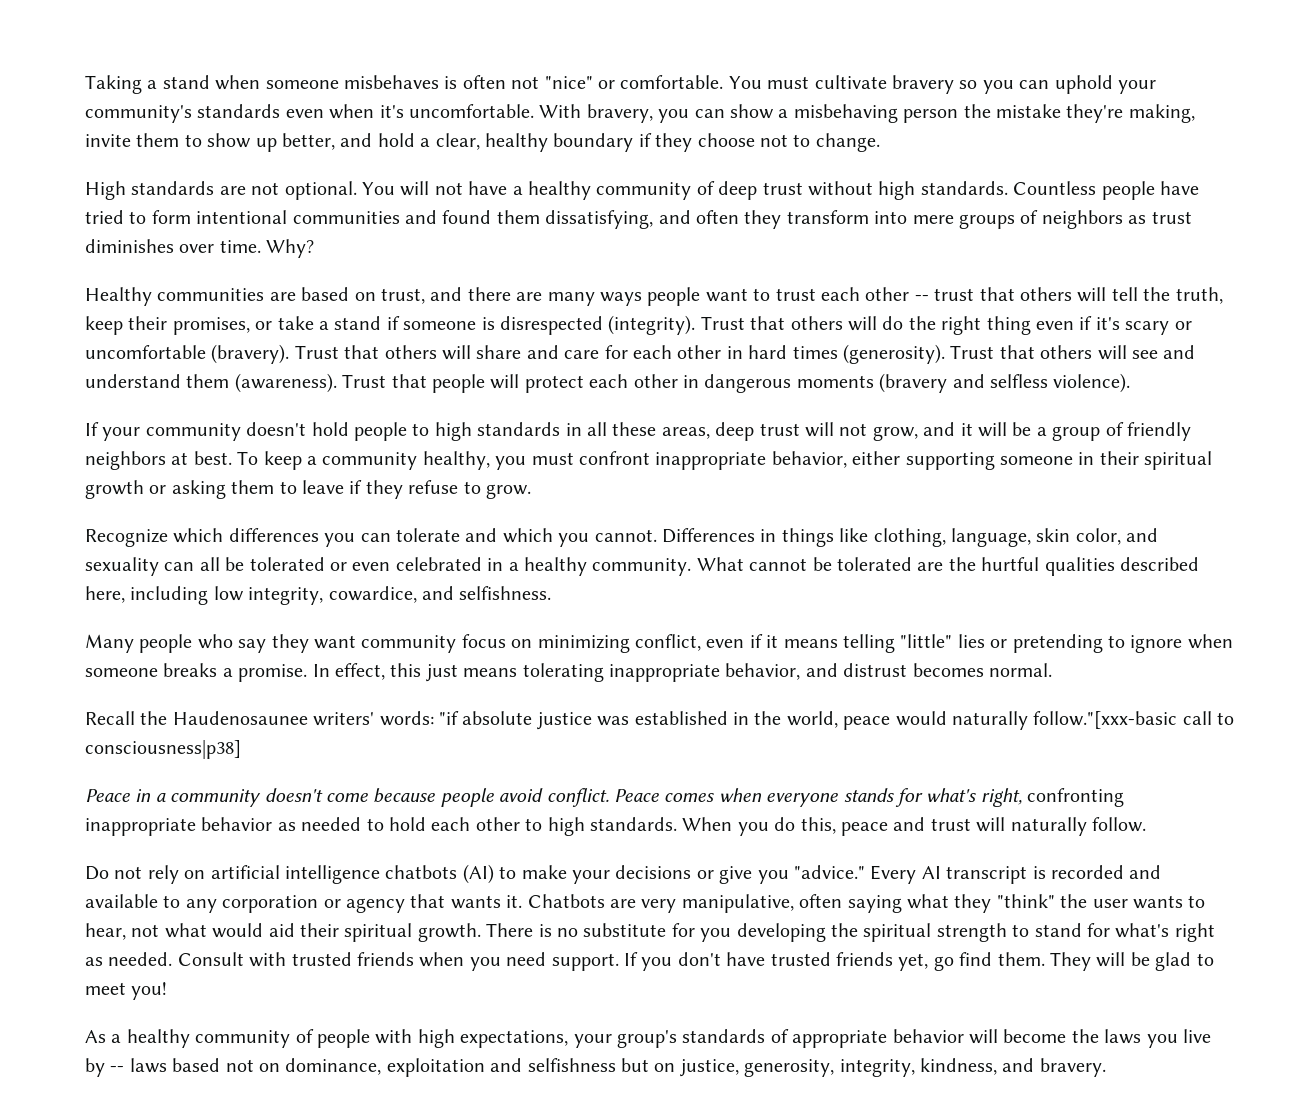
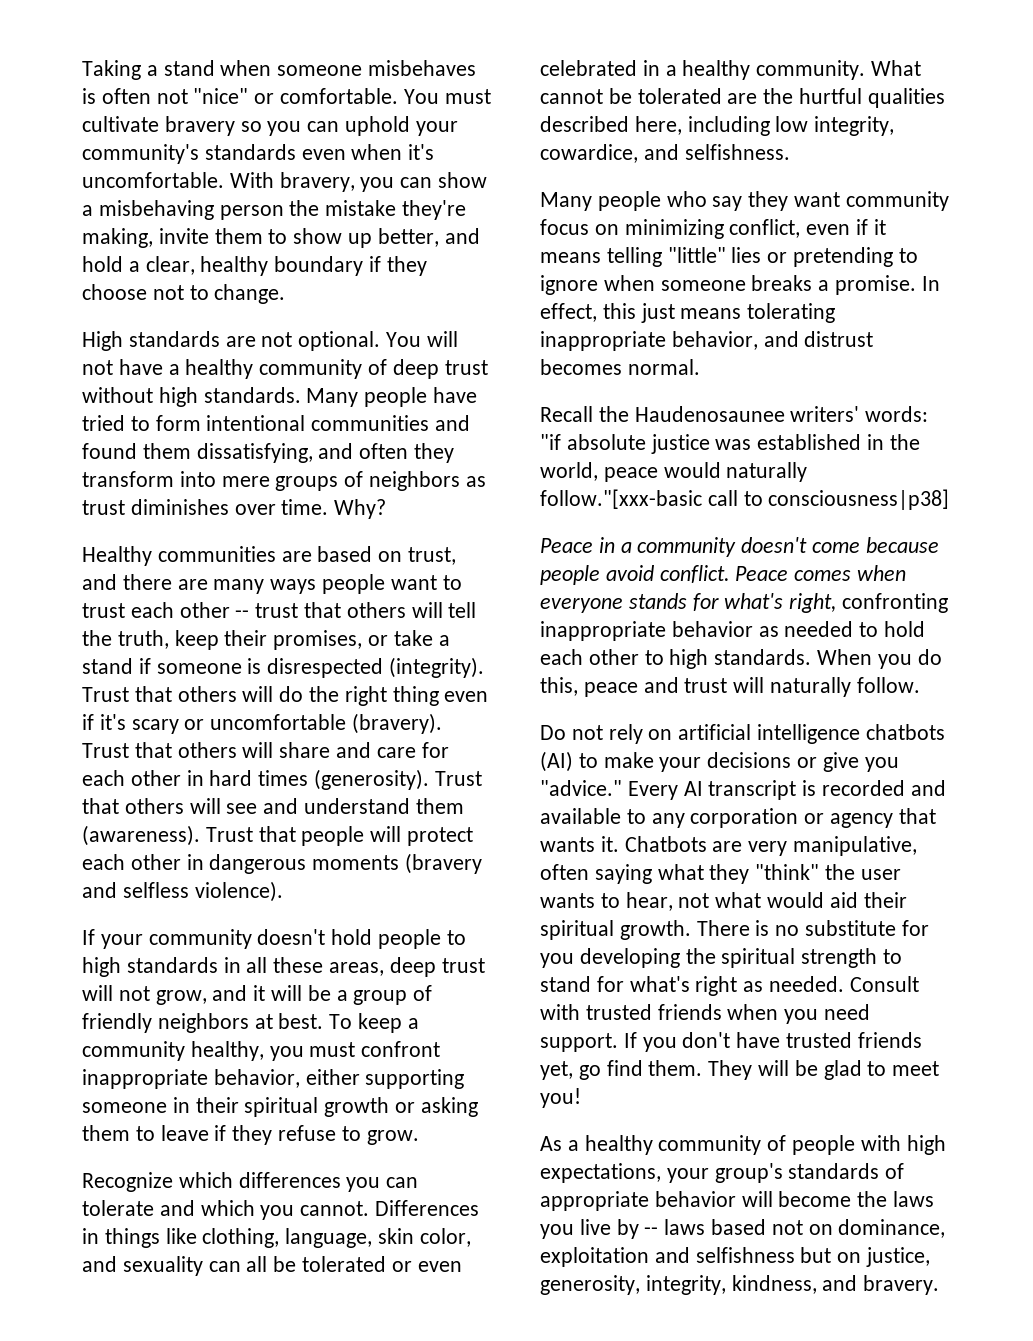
- Countless people have tried to form intentional communities and found them dissatisfying, and often they transform into mere groups of neighbors as trust diminishes over time.
+ Many people have tried to form intentional communities and found them dissatisfying, and often they transform into mere groups of neighbors as trust diminishes over time.

